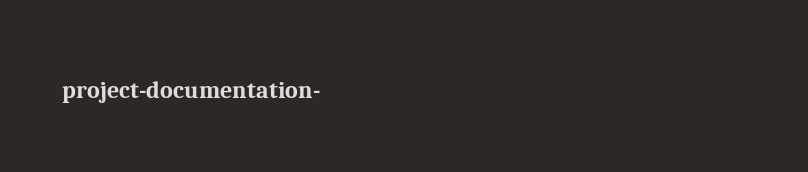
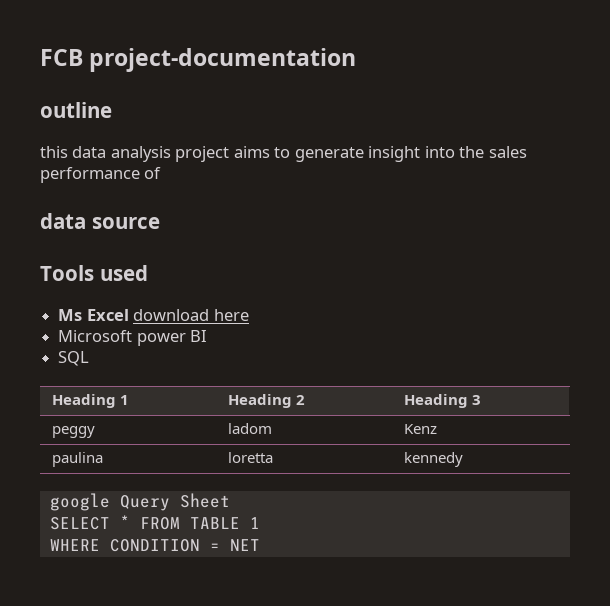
- project-documentation-
+ FCB project-documentation
+ outline
+ this data analysis project aims to generate insight into the sales performance of
+ data source
+ Tools used
+ Ms Excel download here
+ Microsoft power BI
+ SQL
+ Heading 1 | Heading 2 | Heading 3
+ peggy | ladom | Kenz
+ paulina | loretta | kennedy
+ google Query Sheet
+ SELECT * FROM TABLE 1
+ WHERE CONDITION = NET

